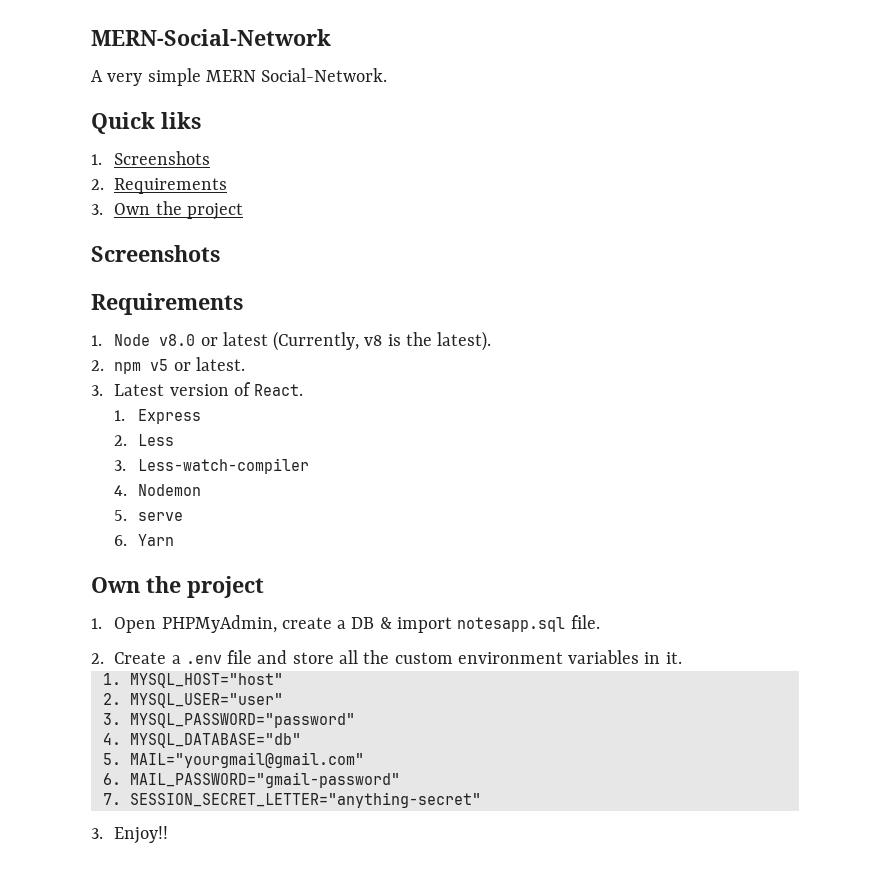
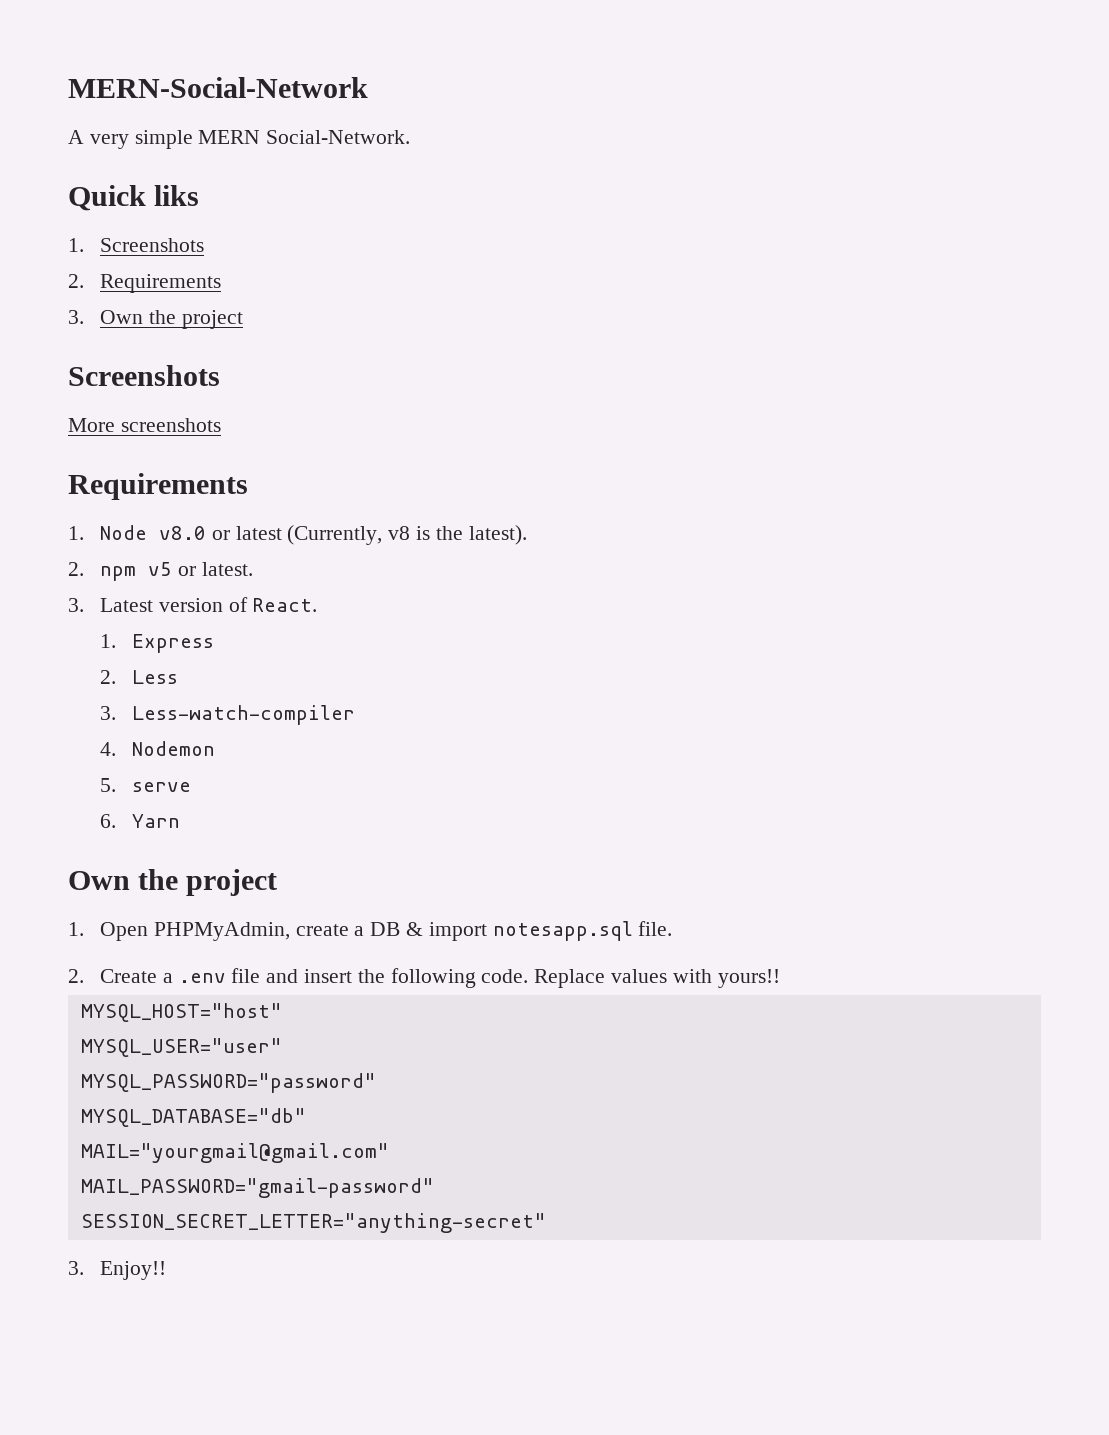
+ More screenshots
- 2. Create a .env file and store all the custom environment variables in it.
- 1. MYSQL_HOST="host"
+ 2. Create a .env file and insert the following code. Replace values with yours!!
+ MYSQL_HOST="host"
- 2. MYSQL_USER="user"
+ MYSQL_USER="user"
- 3. MYSQL_PASSWORD="password"
+ MYSQL_PASSWORD="password"
- 4. MYSQL_DATABASE="db"
+ MYSQL_DATABASE="db"
- 5. MAIL="yourgmail@gmail.com"
+ MAIL="yourgmail@gmail.com"
- 6. MAIL_PASSWORD="gmail-password"
+ MAIL_PASSWORD="gmail-password"
- 7. SESSION_SECRET_LETTER="anything-secret"
+ SESSION_SECRET_LETTER="anything-secret"

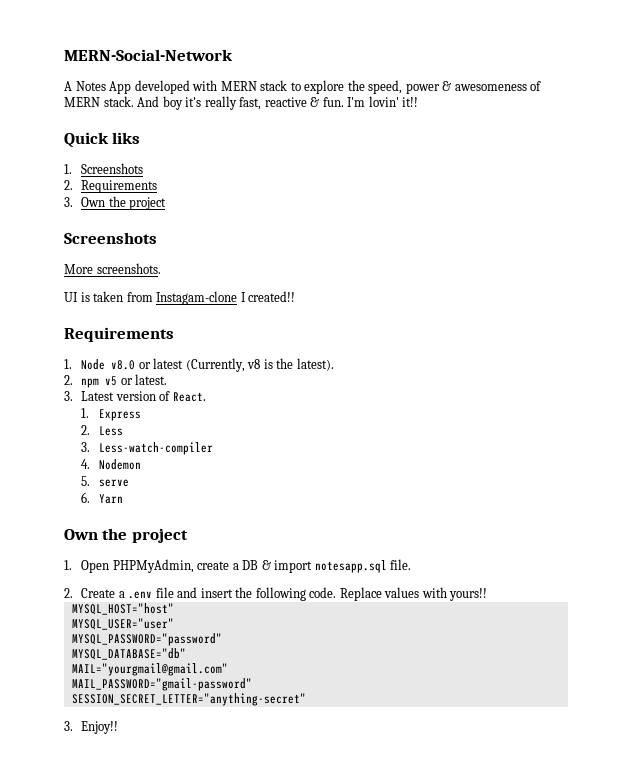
- A very simple MERN Social-Network.
+ A Notes App developed with MERN stack to explore the speed, power & awesomeness of MERN stack. And boy it's really fast, reactive & fun. I'm lovin' it!!
- More screenshots
+ More screenshots.
+ UI is taken from Instagam-clone I created!!

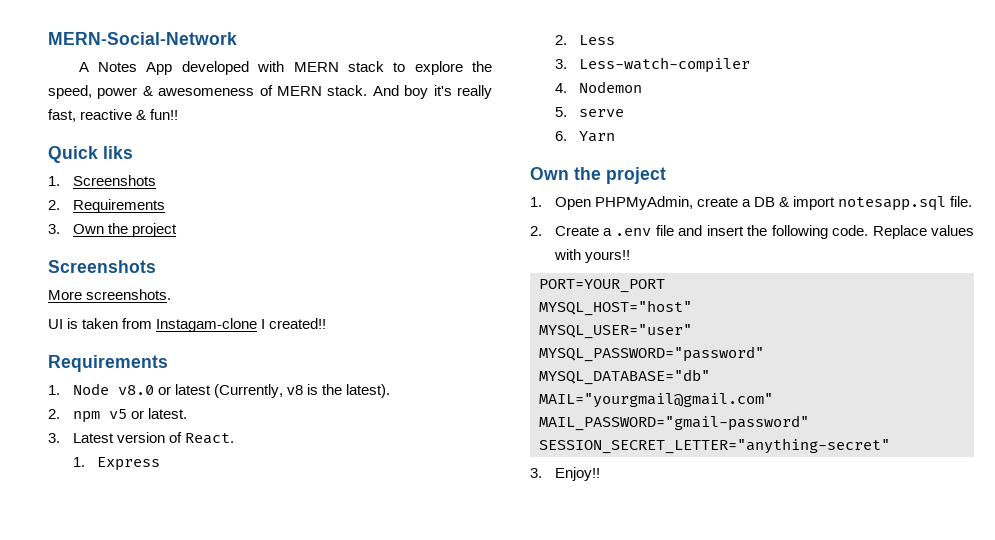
- And boy it's really fast, reactive & fun. I'm lovin' it!!
+ And boy it's really fast, reactive & fun!!
+ PORT=YOUR_PORT

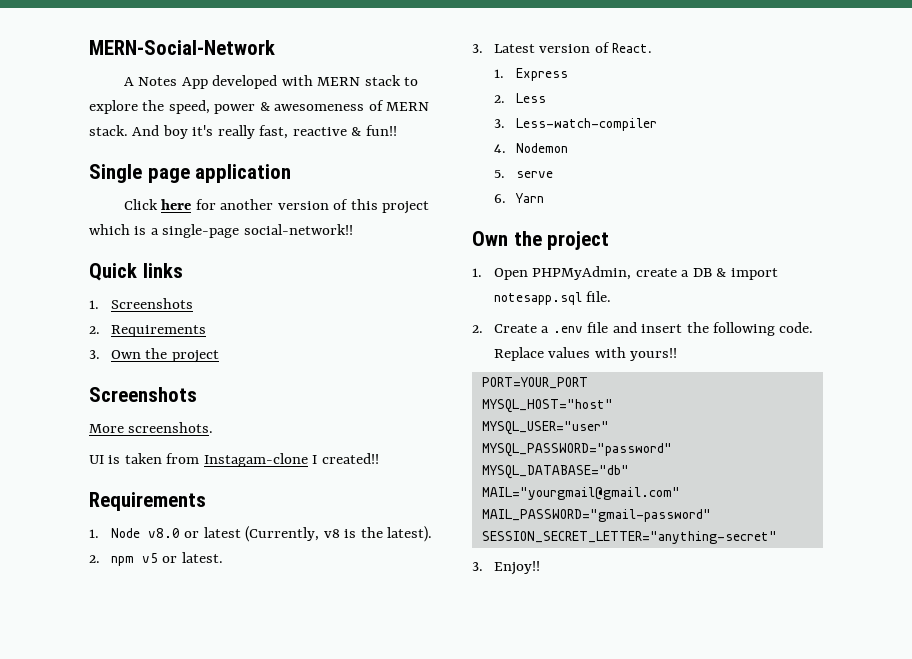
+ Single page application
+ Click here for another version of this project which is a single-page social-network!!
- Quick liks
+ Quick links

